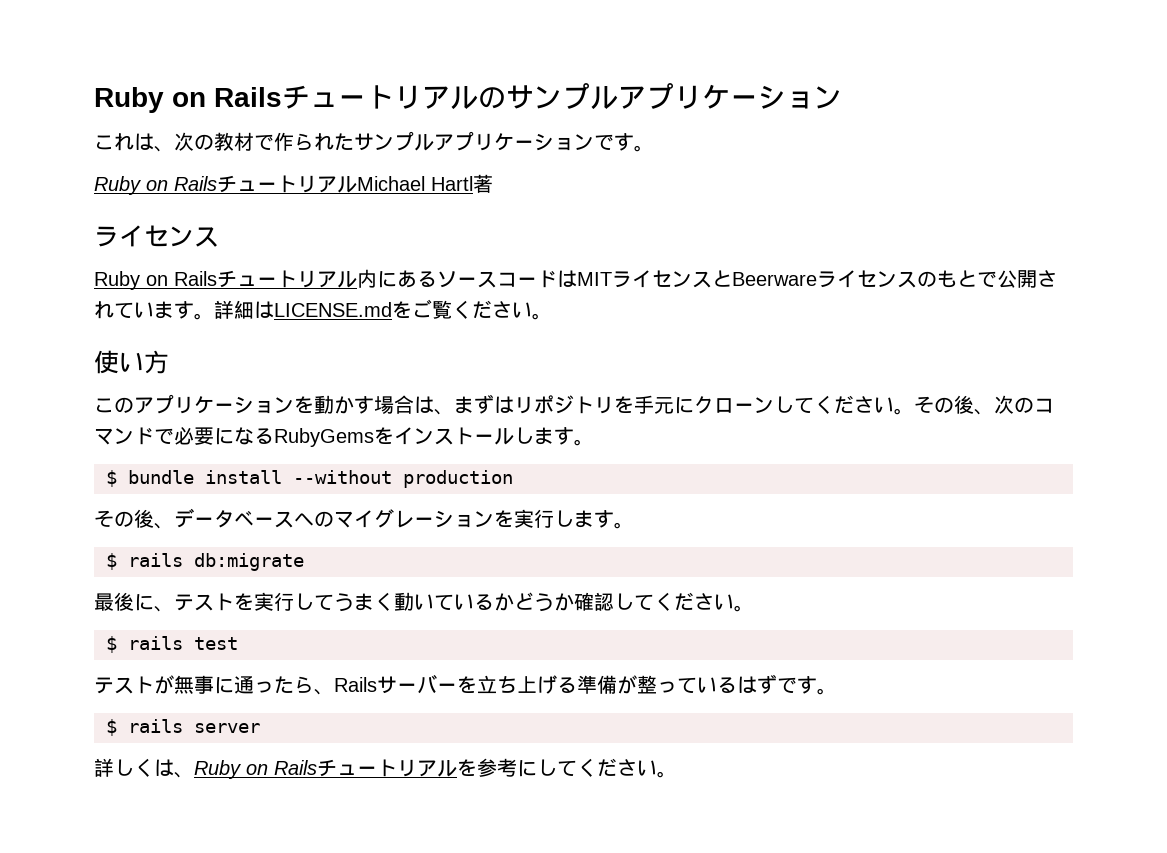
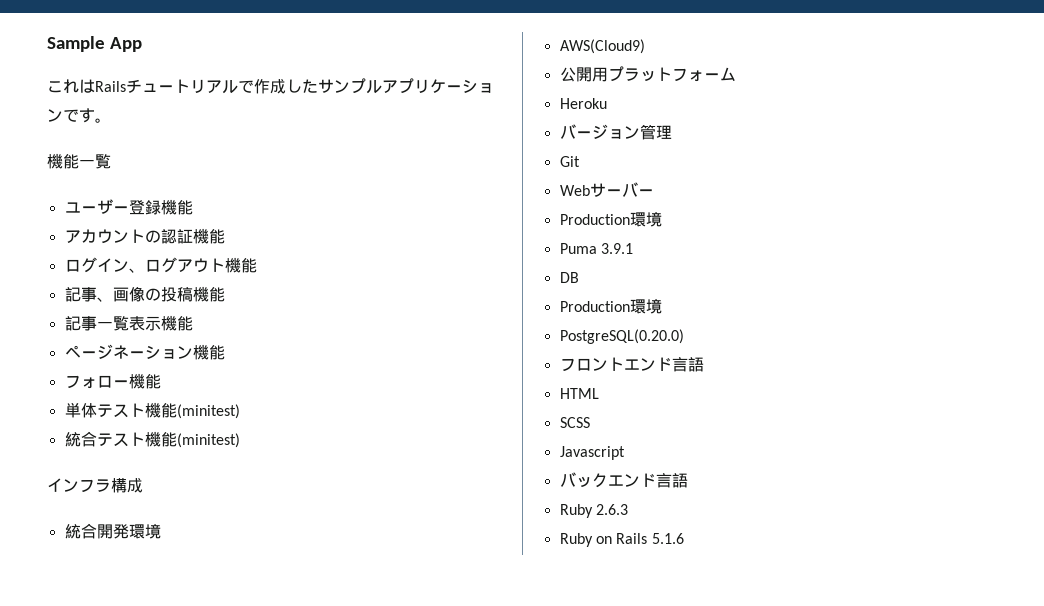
- Ruby on Railsチュートリアルのサンプルアプリケーション
- これは、次の教材で作られたサンプルアプリケーションです。
+ Sample App
+ これはRailsチュートリアルで作成したサンプルアプリケーションです。
- Ruby on RailsチュートリアルMichael Hartl著
- ライセンス
- Ruby on Railsチュートリアル内にあるソースコードはMITライセンスとBeerwareライセンスのもとで公開されています。詳細はLICENSE.mdをご覧ください。
- 使い方
- このアプリケーションを動かす場合は、まずはリポジトリを手元にクローンしてください。その後、次のコマンドで必要になるRubyGemsをインストールします。
- $ bundle install --without production
- その後、データベースへのマイグレーションを実行します。
- $ rails db:migrate
- 最後に、テストを実行してうまく動いているかどうか確認してください。
- $ rails test
- テストが無事に通ったら、Railsサーバーを立ち上げる準備が整っているはずです。
- $ rails server
- 詳しくは、Ruby on Railsチュートリアルを参考にしてください。
+ 機能一覧
+ ユーザー登録機能
+ アカウントの認証機能
+ ログイン、ログアウト機能
+ 記事、画像の投稿機能
+ 記事一覧表示機能
+ ページネーション機能
+ フォロー機能
+ 単体テスト機能(minitest)
+ 統合テスト機能(minitest)
+ インフラ構成
+ 統合開発環境
+ AWS(Cloud9)
+ 公開用プラットフォーム
+ Heroku
+ バージョン管理
+ Git
+ Webサーバー
+ Production環境
+ Puma 3.9.1
+ DB
+ Production環境
+ PostgreSQL(0.20.0)
+ フロントエンド言語
+ HTML
+ SCSS
+ Javascript
+ バックエンド言語
+ Ruby 2.6.3
+ Ruby on Rails 5.1.6

